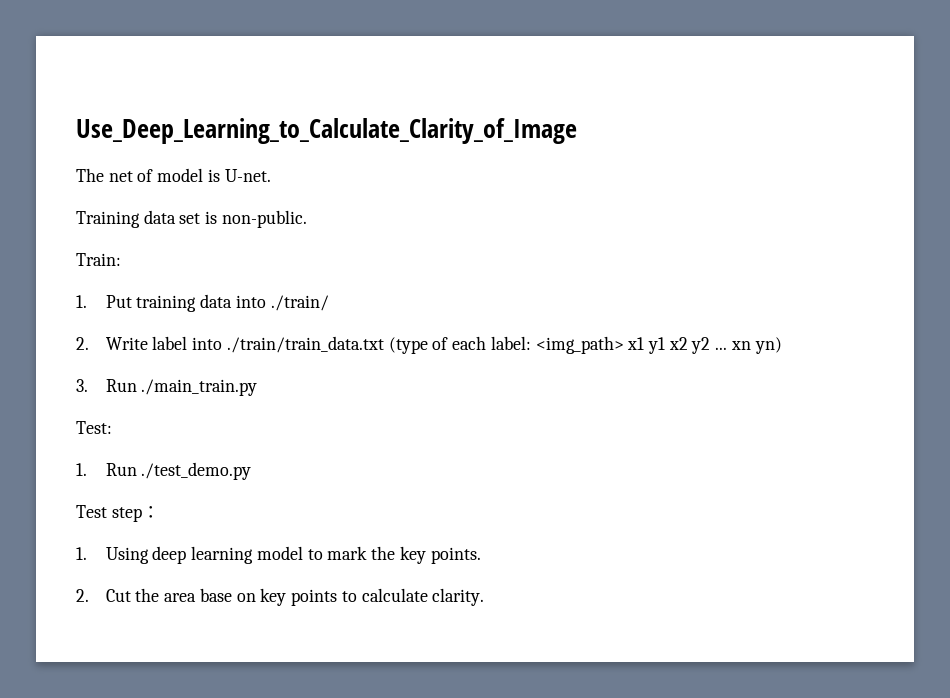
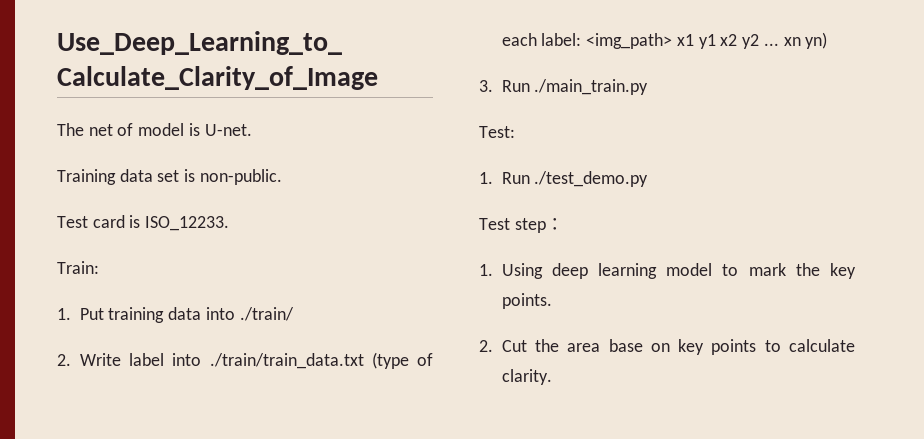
+ Test card is ISO_12233.

